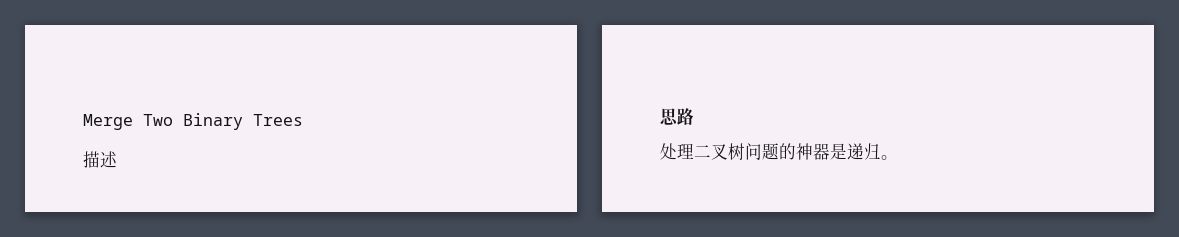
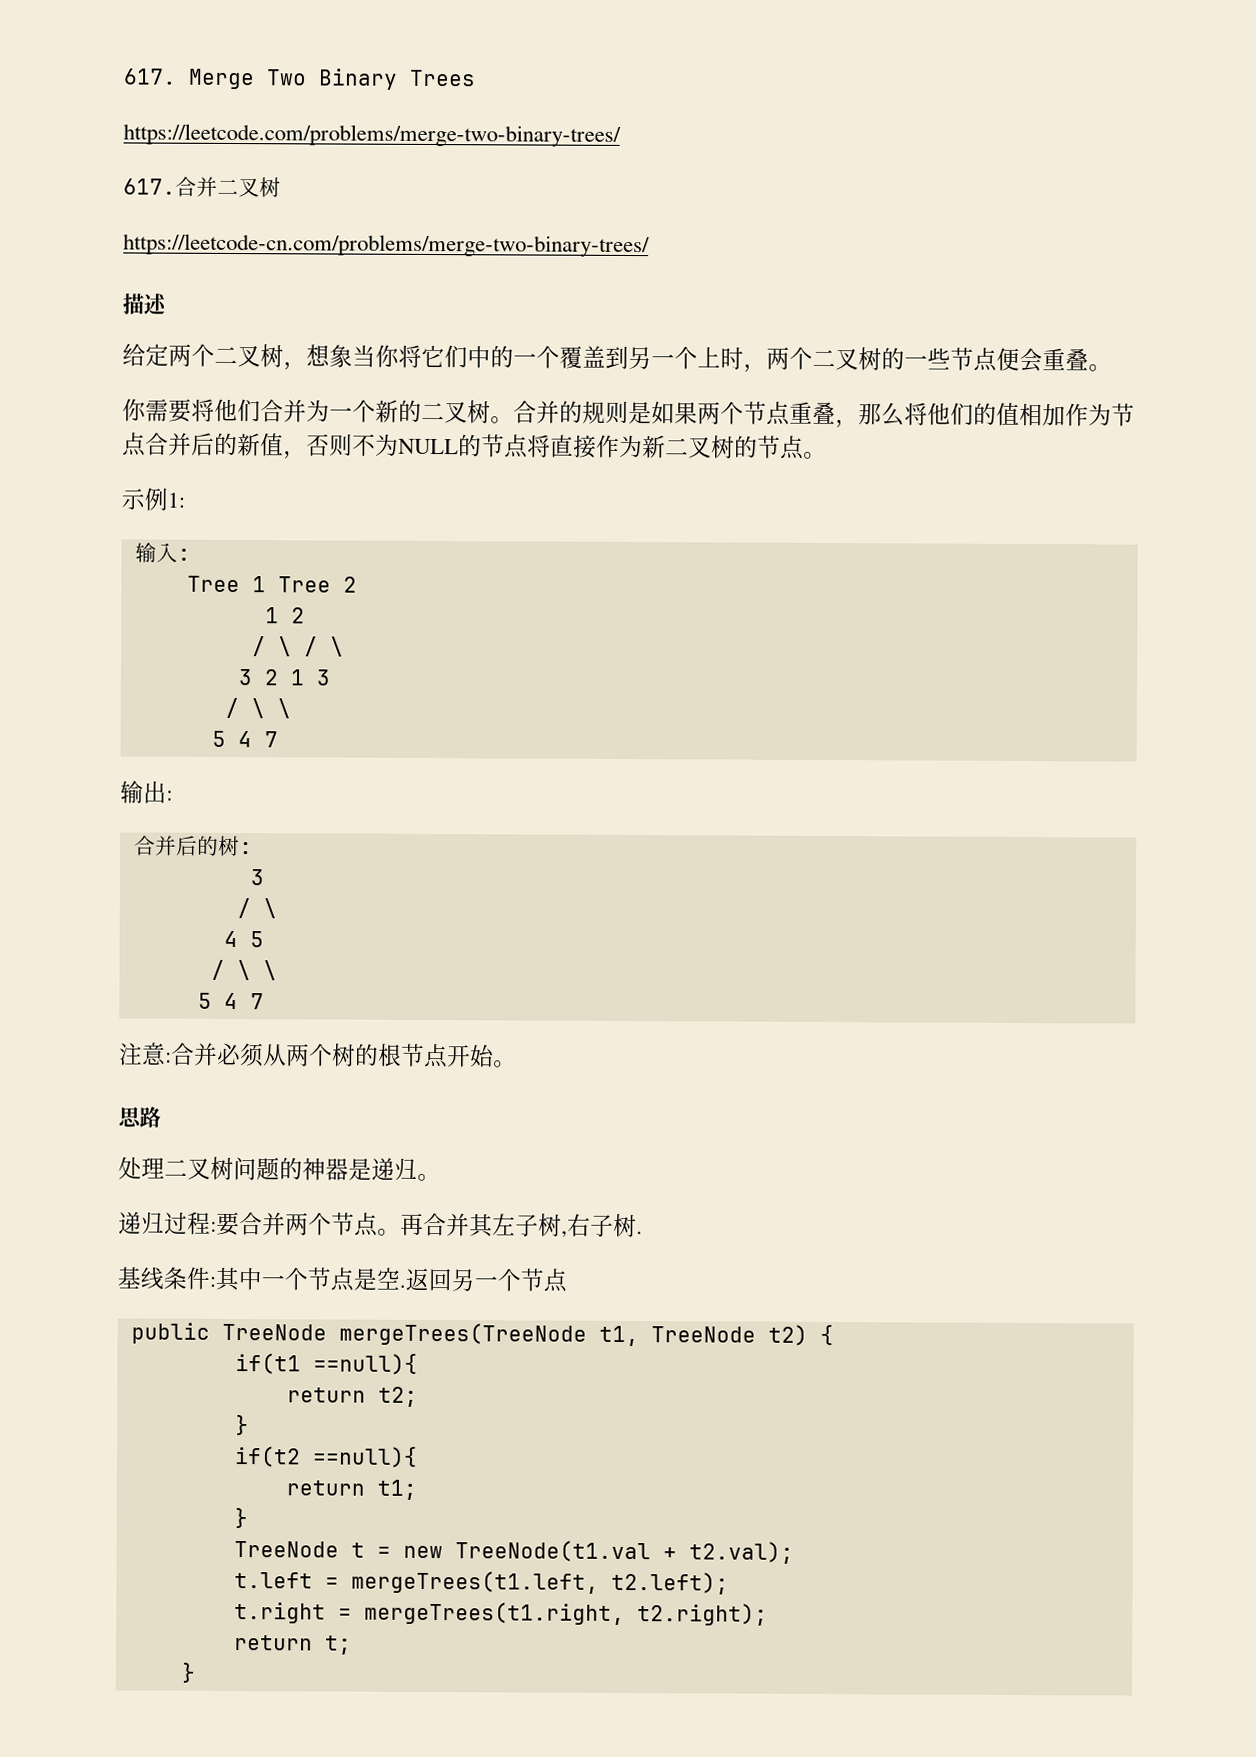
- Merge Two Binary Trees
+ 617. Merge Two Binary Trees
+ https://leetcode.com/problems/merge-two-binary-trees/
+ 617.合并二叉树
+ https://leetcode-cn.com/problems/merge-two-binary-trees/
  描述
+ 给定两个二叉树，想象当你将它们中的一个覆盖到另一个上时，两个二叉树的一些节点便会重叠。
+ 你需要将他们合并为一个新的二叉树。合并的规则是如果两个节点重叠，那么将他们的值相加作为节点合并后的新值，否则不为NULL的节点将直接作为新二叉树的节点。
+ 示例1:
+ 输入:
+ Tree 1 Tree 2
+ 1 2
+ / \ / \
+ 3 2 1 3
+ / \ \
+ 5 4 7
+ 输出:
+ 合并后的树:
+ 3
+ / \
+ 4 5
+ / \ \
+ 5 4 7
+ 注意:合并必须从两个树的根节点开始。
+ 递归过程:要合并两个节点。再合并其左子树,右子树.
+ 基线条件:其中一个节点是空.返回另一个节点
+ public TreeNode mergeTrees(TreeNode t1, TreeNode t2) {
+ if(t1 ==null){
+ return t2;
+ }
+ if(t2 ==null){
+ return t1;
+ }
+ TreeNode t = new TreeNode(t1.val + t2.val);
+ t.left = mergeTrees(t1.left, t2.left);
+ t.right = mergeTrees(t1.right, t2.right);
+ return t;
+ }

